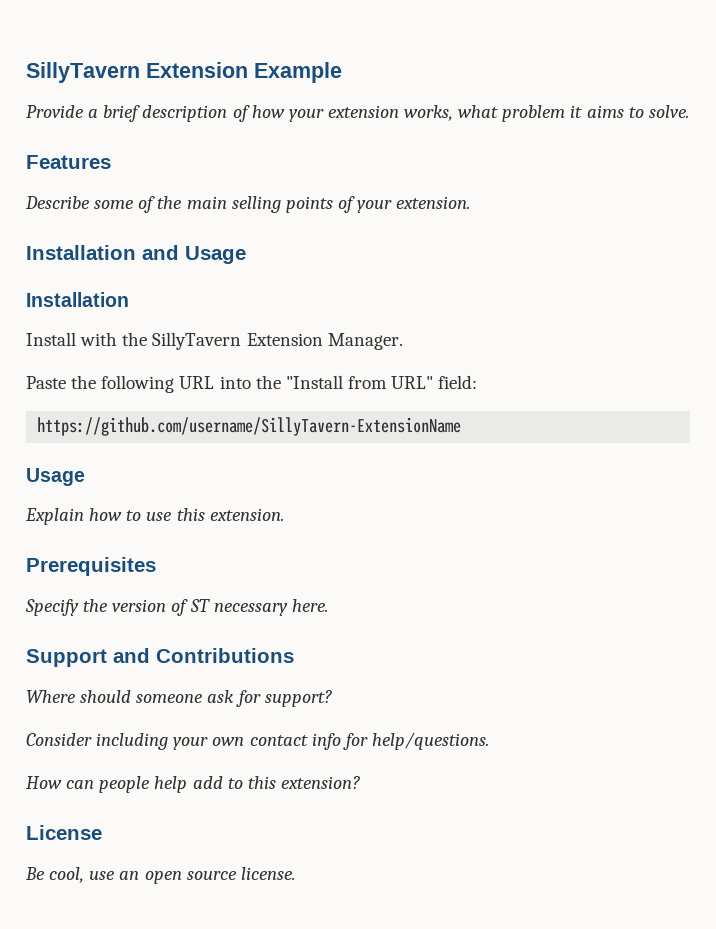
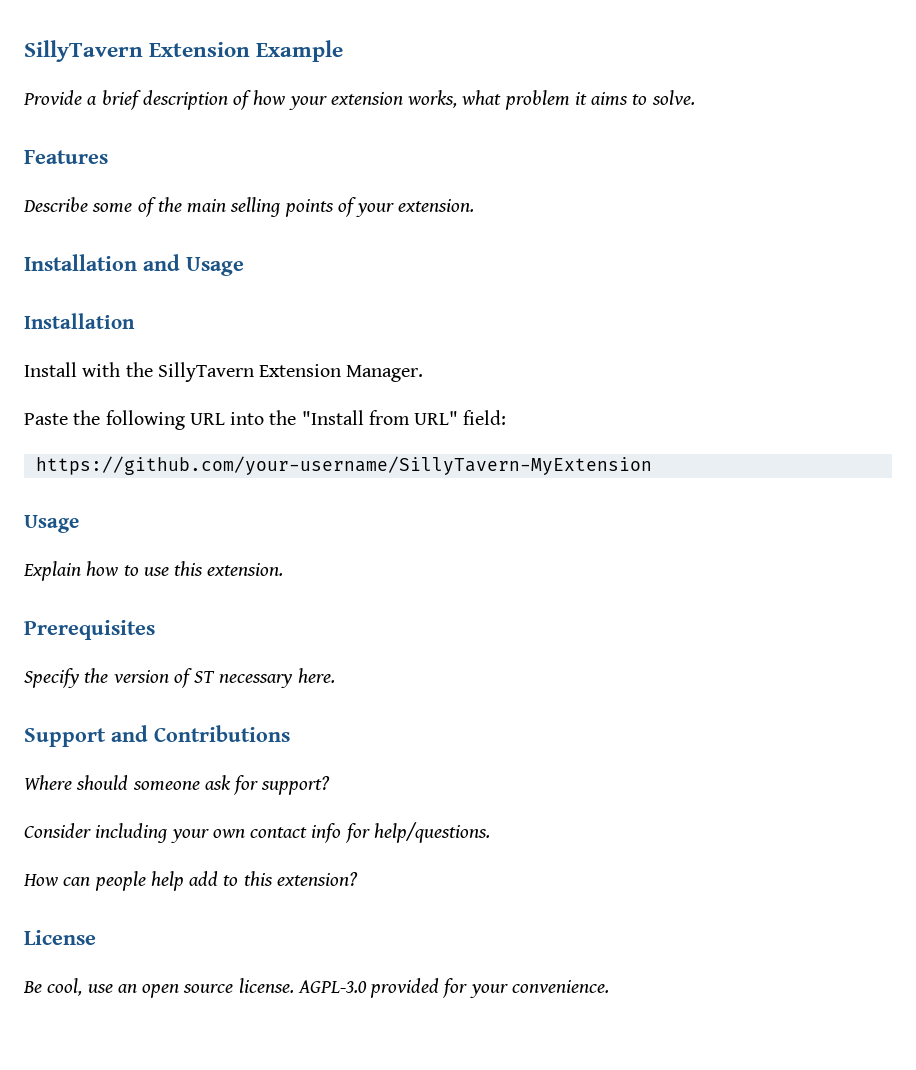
- https://github.com/username/SillyTavern-ExtensionName
+ https://github.com/your-username/SillyTavern-MyExtension
+ AGPL-3.0 provided for your convenience.

